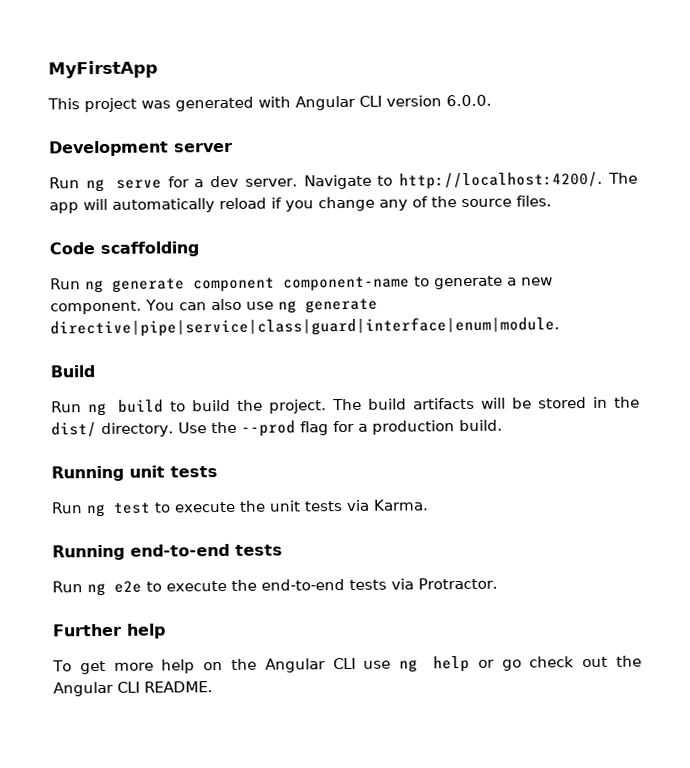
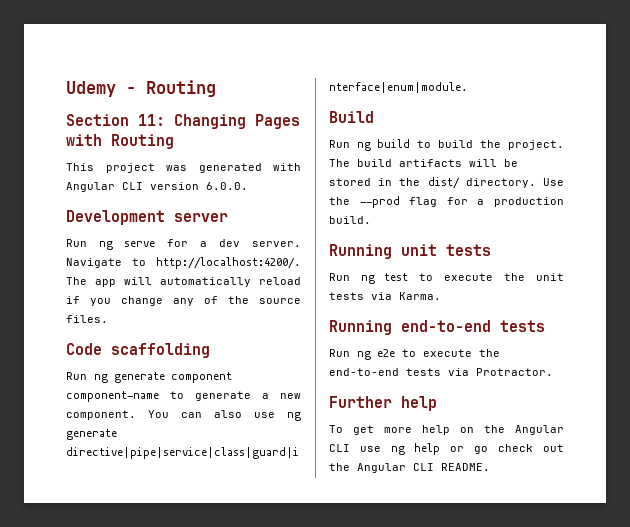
- MyFirstApp
+ Udemy - Routing
+ Section 11: Changing Pages with Routing

